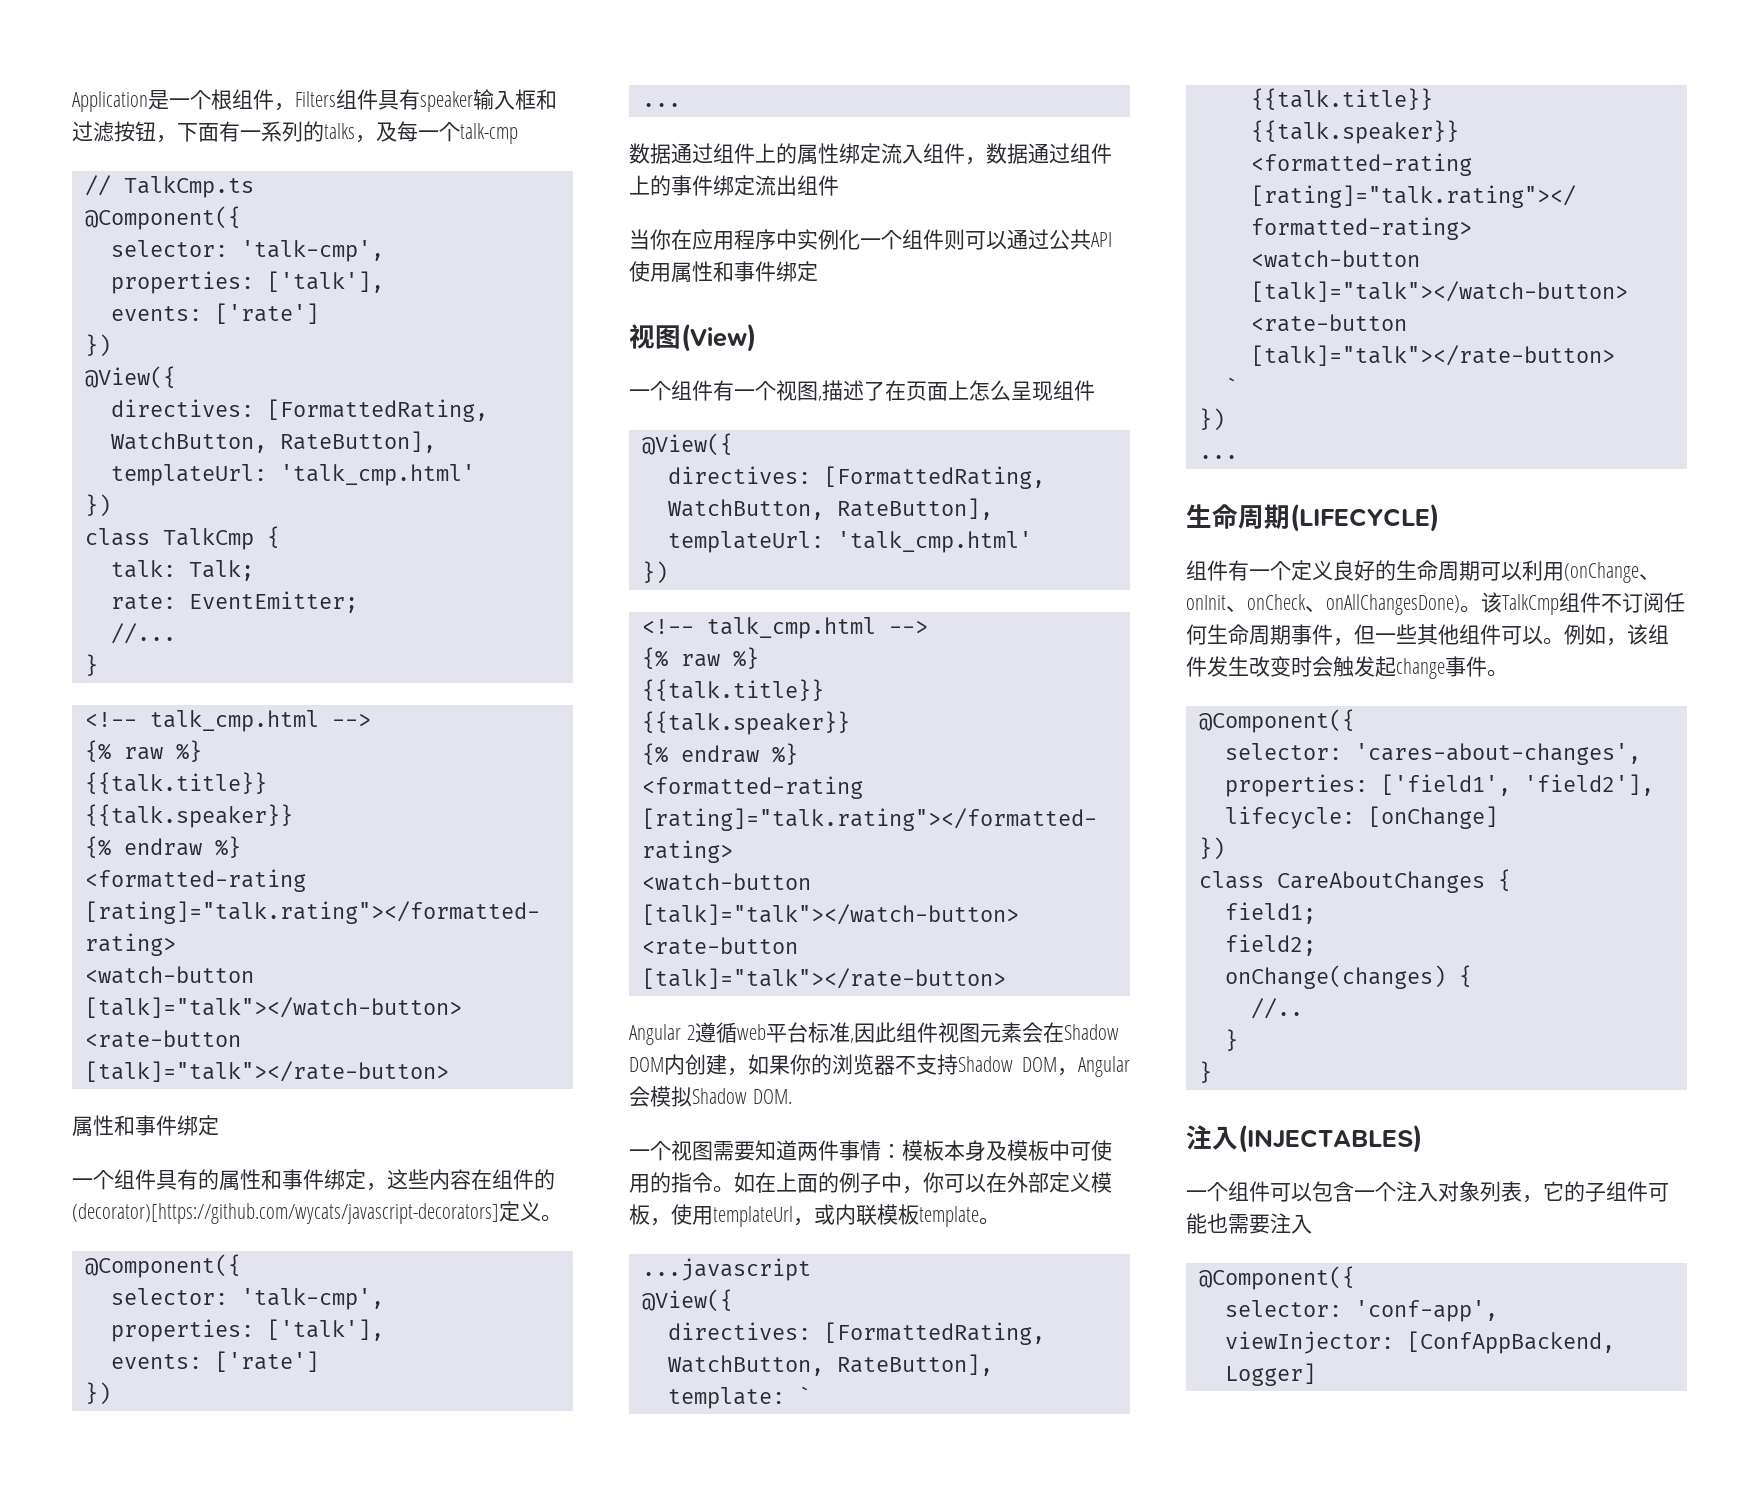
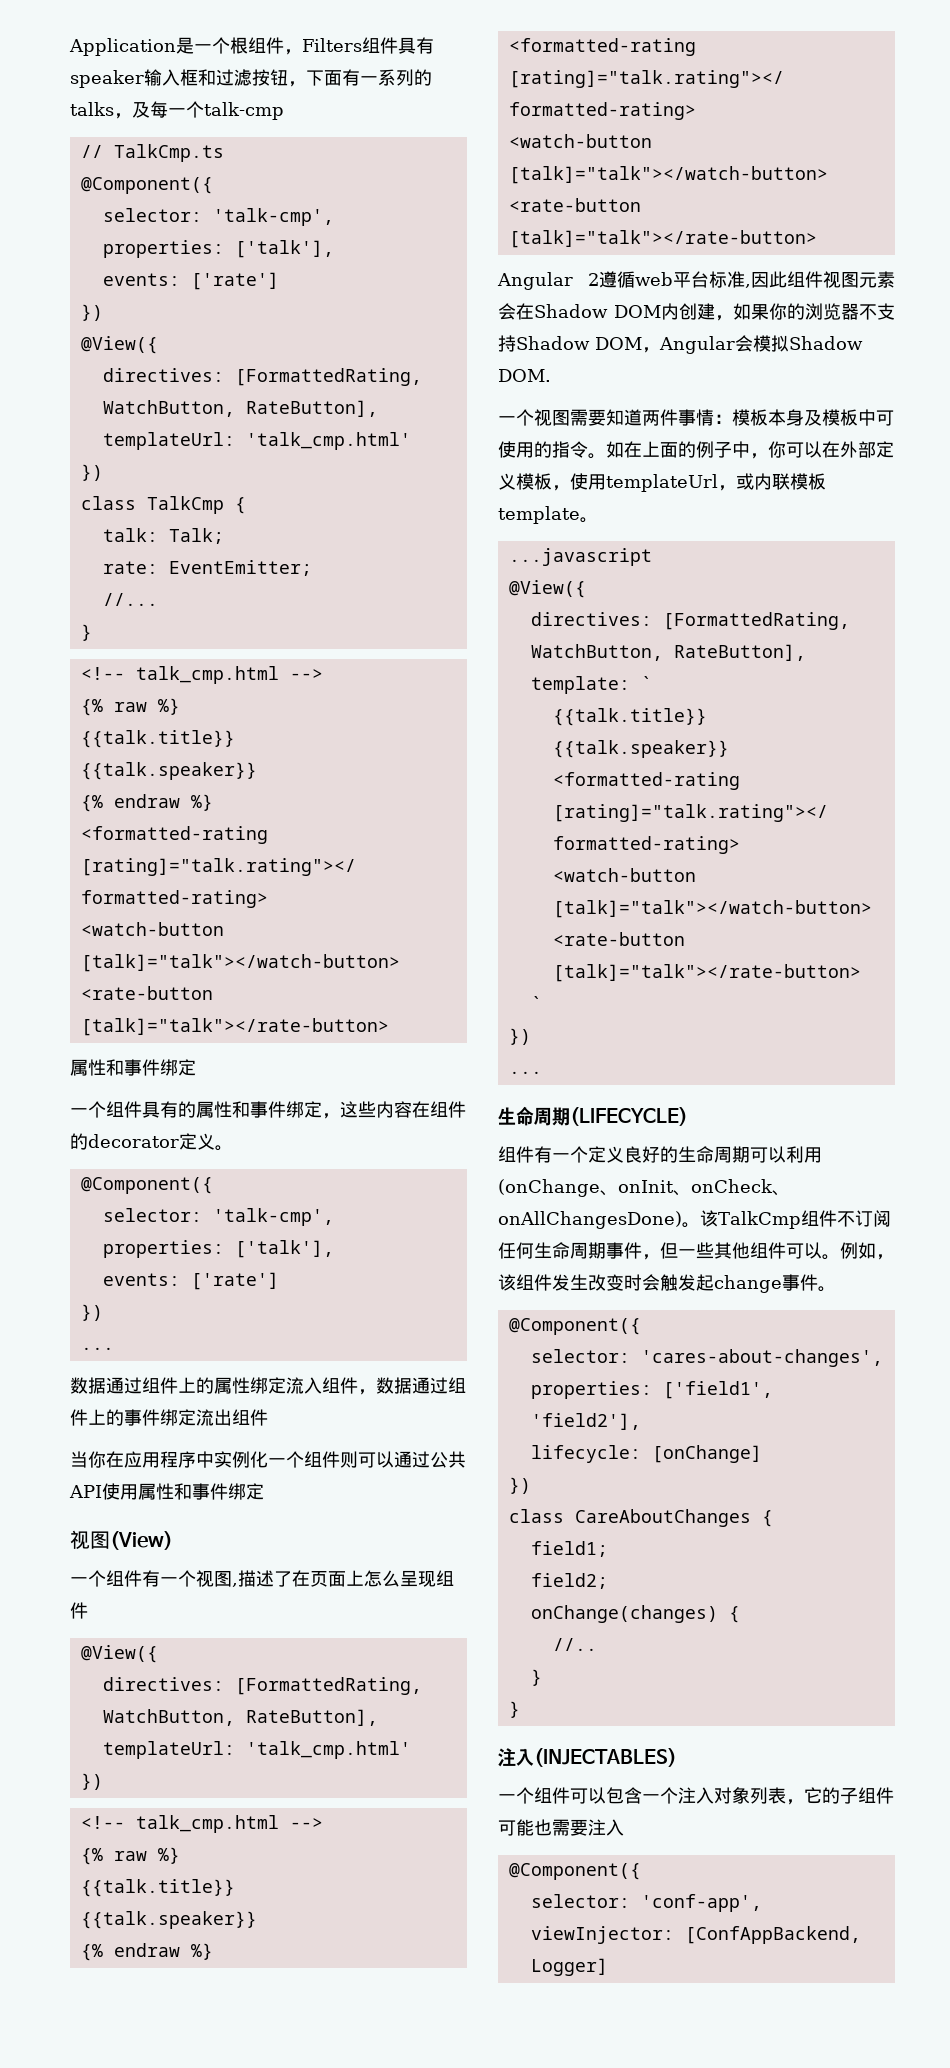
- 一个组件具有的属性和事件绑定，这些内容在组件的(decorator)[https://github.com/wycats/javascript-decorators]定义。
+ 一个组件具有的属性和事件绑定，这些内容在组件的decorator定义。

